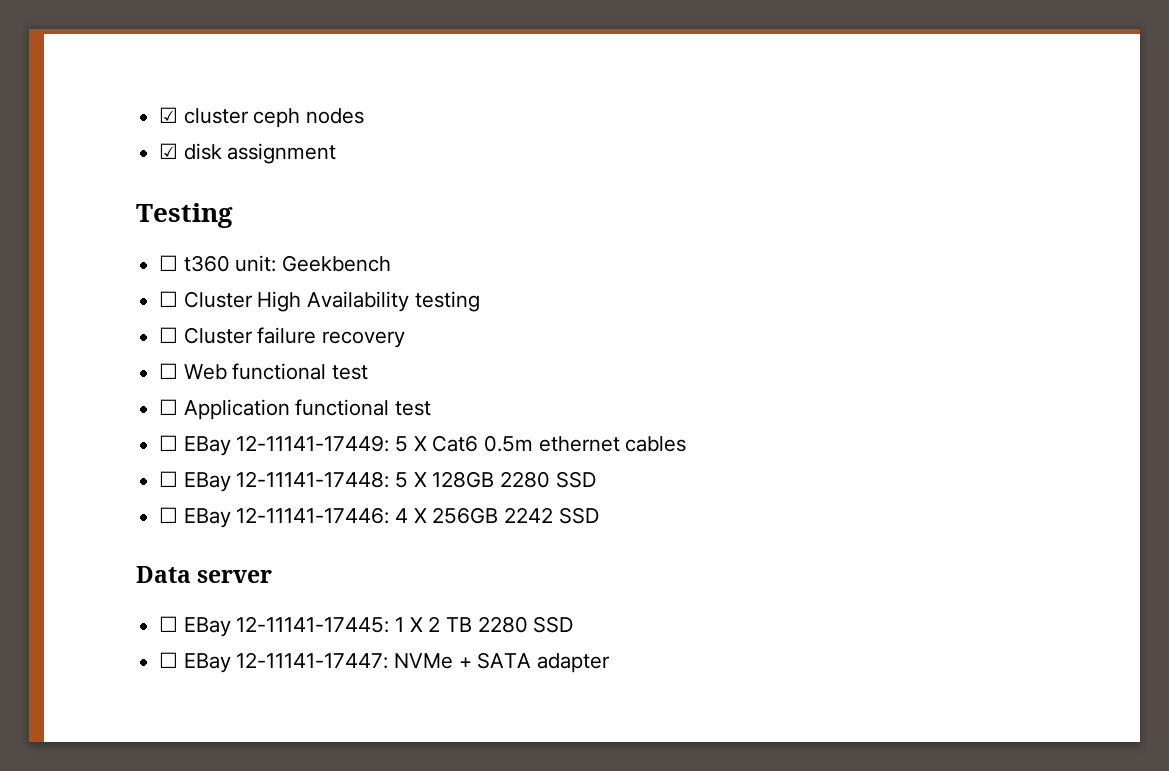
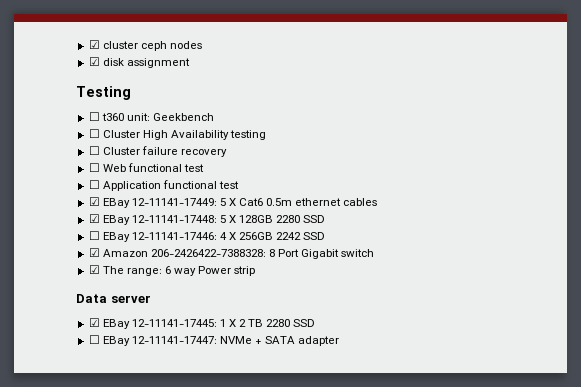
- ☐ EBay 12-11141-17449: 5 X Cat6 0.5m ethernet cables
+ ☑ EBay 12-11141-17449: 5 X Cat6 0.5m ethernet cables
- ☐ EBay 12-11141-17448: 5 X 128GB 2280 SSD
+ ☑ EBay 12-11141-17448: 5 X 128GB 2280 SSD
+ ☑ Amazon 206-2426422-7388328: 8 Port Gigabit switch
+ ☑ The range: 6 way Power strip
- ☐ EBay 12-11141-17445: 1 X 2 TB 2280 SSD
+ ☑ EBay 12-11141-17445: 1 X 2 TB 2280 SSD

